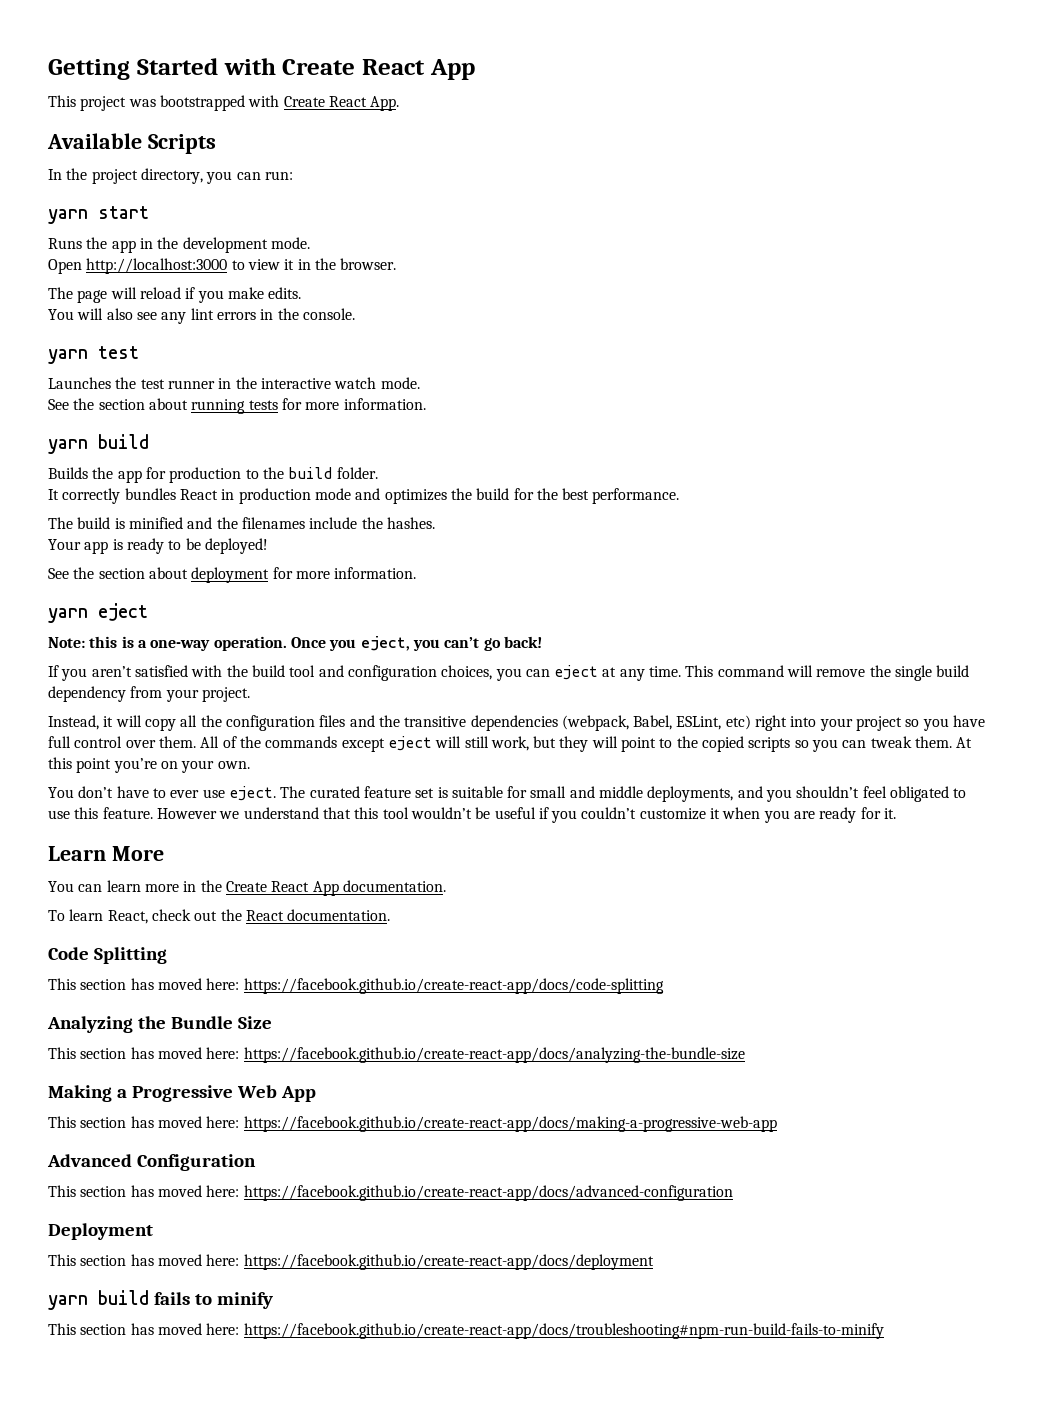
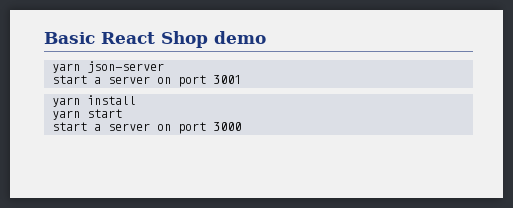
- Getting Started with Create React App
- This project was bootstrapped with Create React App.
- Available Scripts
- In the project directory, you can run:
+ Basic React Shop demo
+ yarn json-server
+ start a server on port 3001
+ yarn install
  yarn start
- Runs the app in the development mode.
- Open http://localhost:3000 to view it in the browser.
- The page will reload if you make edits.
- You will also see any lint errors in the console.
- yarn test
- Launches the test runner in the interactive watch mode.
- See the section about running tests for more information.
- yarn build
- Builds the app for production to the build folder.
- It correctly bundles React in production mode and optimizes the build for the best performance.
- The build is minified and the filenames include the hashes.
- Your app is ready to be deployed!
- See the section about deployment for more information.
- yarn eject
- Note: this is a one-way operation. Once you eject, you can’t go back!
- If you aren’t satisfied with the build tool and configuration choices, you can eject at any time. This command will remove the single build dependency from your project.
- Instead, it will copy all the configuration files and the transitive dependencies (webpack, Babel, ESLint, etc) right into your project so you have full control over them. All of the commands except eject will still work, but they will point to the copied scripts so you can tweak them. At this point you’re on your own.
- You don’t have to ever use eject. The curated feature set is suitable for small and middle deployments, and you shouldn’t feel obligated to use this feature. However we understand that this tool wouldn’t be useful if you couldn’t customize it when you are ready for it.
- Learn More
- You can learn more in the Create React App documentation.
- To learn React, check out the React documentation.
- Code Splitting
- This section has moved here: https://facebook.github.io/create-react-app/docs/code-splitting
- Analyzing the Bundle Size
- This section has moved here: https://facebook.github.io/create-react-app/docs/analyzing-the-bundle-size
- Making a Progressive Web App
- This section has moved here: https://facebook.github.io/create-react-app/docs/making-a-progressive-web-app
- Advanced Configuration
- This section has moved here: https://facebook.github.io/create-react-app/docs/advanced-configuration
- Deployment
- This section has moved here: https://facebook.github.io/create-react-app/docs/deployment
- yarn build fails to minify
- This section has moved here: https://facebook.github.io/create-react-app/docs/troubleshooting#npm-run-build-fails-to-minify
+ start a server on port 3000

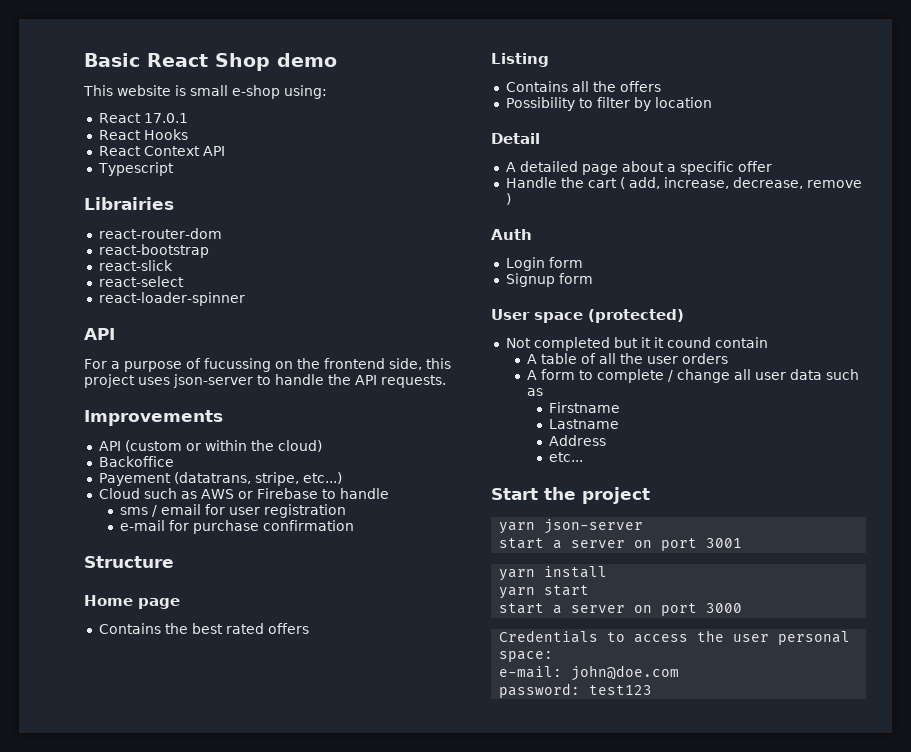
+ This website is small e-shop using:
+ React 17.0.1
+ React Hooks
+ React Context API
+ Typescript
+ Librairies
+ react-router-dom
+ react-bootstrap
+ react-slick
+ react-select
+ react-loader-spinner
+ API
+ For a purpose of fucussing on the frontend side, this project uses json-server to handle the API requests.
+ Improvements
+ API (custom or within the cloud)
+ Backoffice
+ Payement (datatrans, stripe, etc...)
+ Cloud such as AWS or Firebase to handle
+ sms / email for user registration
+ e-mail for purchase confirmation
+ Structure
+ Home page
+ Contains the best rated offers
+ Listing
+ Contains all the offers
+ Possibility to filter by location
+ Detail
+ A detailed page about a specific offer
+ Handle the cart ( add, increase, decrease, remove )
+ Auth
+ Login form
+ Signup form
+ User space (protected)
+ Not completed but it it cound contain
+ A table of all the user orders
+ A form to complete / change all user data such as
+ Firstname
+ Lastname
+ Address
+ etc...
+ Start the project
+ Credentials to access the user personal space:
+ e-mail: john@doe.com
+ password: test123

